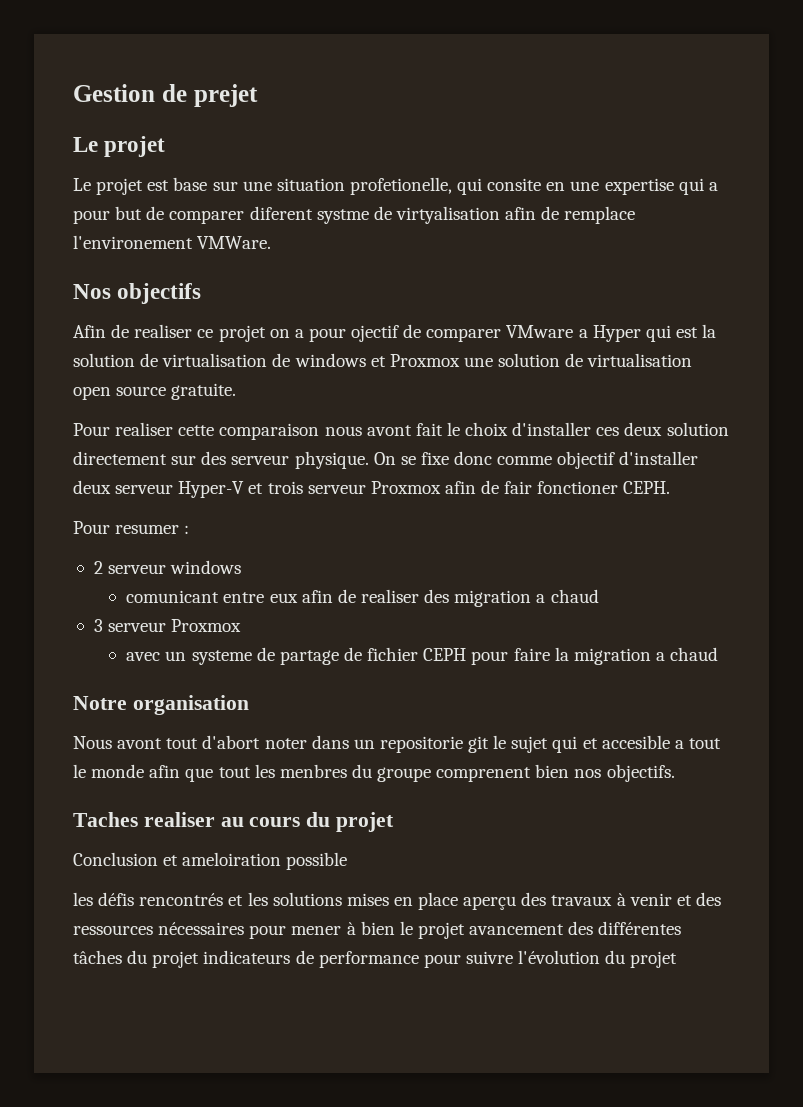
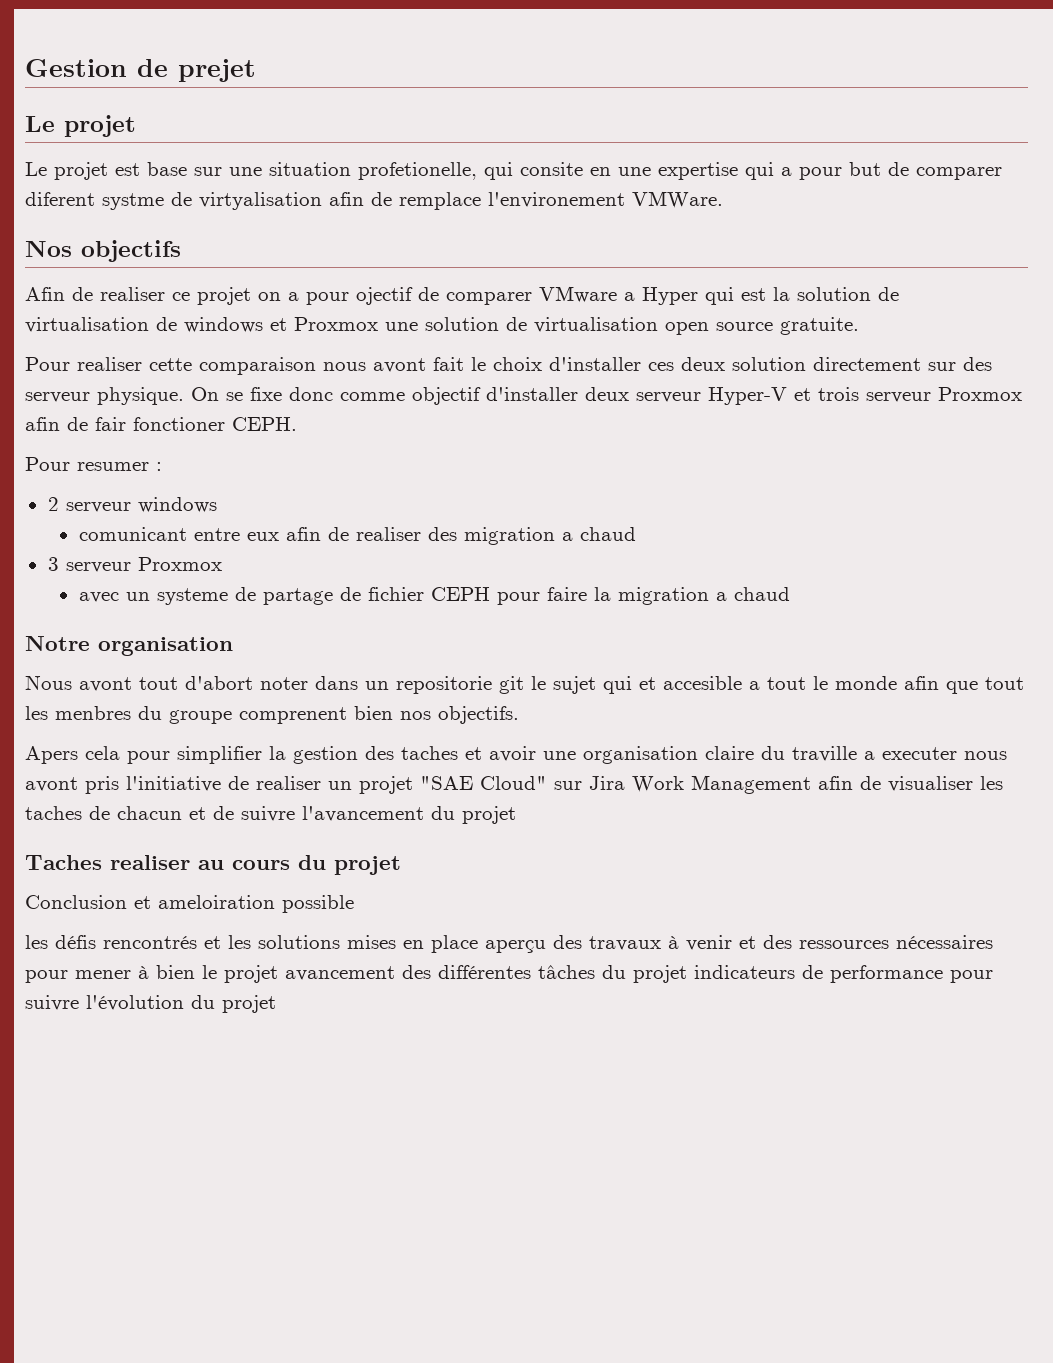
+ Apers cela pour simplifier la gestion des taches et avoir une organisation claire du traville a executer nous avont pris l'initiative de realiser un projet "SAE Cloud" sur Jira Work Management afin de visualiser les taches de chacun et de suivre l'avancement du projet

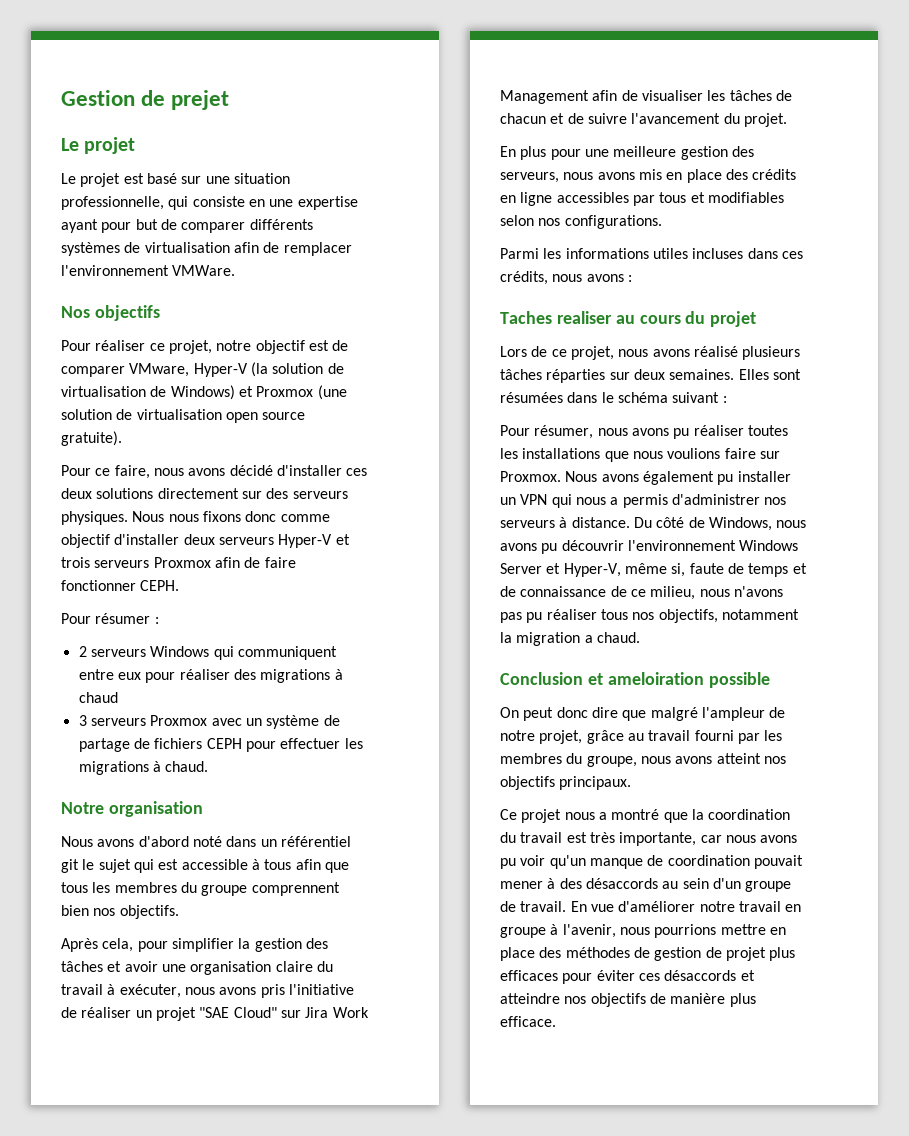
- Le projet est base sur une situation profetionelle, qui consite en une expertise qui a pour but de comparer diferent systme de virtyalisation afin de remplace l'environement VMWare.
+ Le projet est basé sur une situation professionnelle, qui consiste en une expertise ayant pour but de comparer différents systèmes de virtualisation afin de remplacer l'environnement VMWare.
  Nos objectifs
- Afin de realiser ce projet on a pour ojectif de comparer VMware a Hyper qui est la solution de virtualisation de windows et Proxmox une solution de virtualisation open source gratuite.
- Pour realiser cette comparaison nous avont fait le choix d'installer ces deux solution directement sur des serveur physique. On se fixe donc comme objectif d'installer deux serveur Hyper-V et trois serveur Proxmox afin de fair fonctioner CEPH.
+ Pour réaliser ce projet, notre objectif est de comparer VMware, Hyper-V (la solution de virtualisation de Windows) et Proxmox (une solution de virtualisation open source gratuite).
+ Pour ce faire, nous avons décidé d'installer ces deux solutions directement sur des serveurs physiques. Nous nous fixons donc comme objectif d'installer deux serveurs Hyper-V et trois serveurs Proxmox afin de faire fonctionner CEPH.
- Pour resumer :
+ Pour résumer :
- 2 serveur windows
- comunicant entre eux afin de realiser des migration a chaud
+ 2 serveurs Windows qui communiquent entre eux pour réaliser des migrations à chaud
- 3 serveur Proxmox
- avec un systeme de partage de fichier CEPH pour faire la migration a chaud
+ 3 serveurs Proxmox avec un système de partage de fichiers CEPH pour effectuer les migrations à chaud.
- Nous avont tout d'abort noter dans un repositorie git le sujet qui et accesible a tout le monde afin que tout les menbres du groupe comprenent bien nos objectifs.
+ Nous avons d'abord noté dans un référentiel git le sujet qui est accessible à tous afin que tous les membres du groupe comprennent bien nos objectifs.
- Apers cela pour simplifier la gestion des taches et avoir une organisation claire du traville a executer nous avont pris l'initiative de realiser un projet "SAE Cloud" sur Jira Work Management afin de visualiser les taches de chacun et de suivre l'avancement du projet
+ Après cela, pour simplifier la gestion des tâches et avoir une organisation claire du travail à exécuter, nous avons pris l'initiative de réaliser un projet "SAE Cloud" sur Jira Work Management afin de visualiser les tâches de chacun et de suivre l'avancement du projet.
+ En plus pour une meilleure gestion des serveurs, nous avons mis en place des crédits en ligne accessibles par tous et modifiables selon nos configurations.
+ Parmi les informations utiles incluses dans ces crédits, nous avons :
+ Lors de ce projet, nous avons réalisé plusieurs tâches réparties sur deux semaines. Elles sont résumées dans le schéma suivant :
+ Pour résumer, nous avons pu réaliser toutes les installations que nous voulions faire sur Proxmox. Nous avons également pu installer un VPN qui nous a permis d'administrer nos serveurs à distance. Du côté de Windows, nous avons pu découvrir l'environnement Windows Server et Hyper-V, même si, faute de temps et de connaissance de ce milieu, nous n'avons pas pu réaliser tous nos objectifs, notamment la migration a chaud.
  Conclusion et ameloiration possible
- les défis rencontrés et les solutions mises en place aperçu des travaux à venir et des ressources nécessaires pour mener à bien le projet avancement des différentes tâches du projet indicateurs de performance pour suivre l'évolution du projet
+ On peut donc dire que malgré l'ampleur de notre projet, grâce au travail fourni par les membres du groupe, nous avons atteint nos objectifs principaux.
+ Ce projet nous a montré que la coordination du travail est très importante, car nous avons pu voir qu'un manque de coordination pouvait mener à des désaccords au sein d'un groupe de travail. En vue d'améliorer notre travail en groupe à l'avenir, nous pourrions mettre en place des méthodes de gestion de projet plus efficaces pour éviter ces désaccords et atteindre nos objectifs de manière plus efficace.

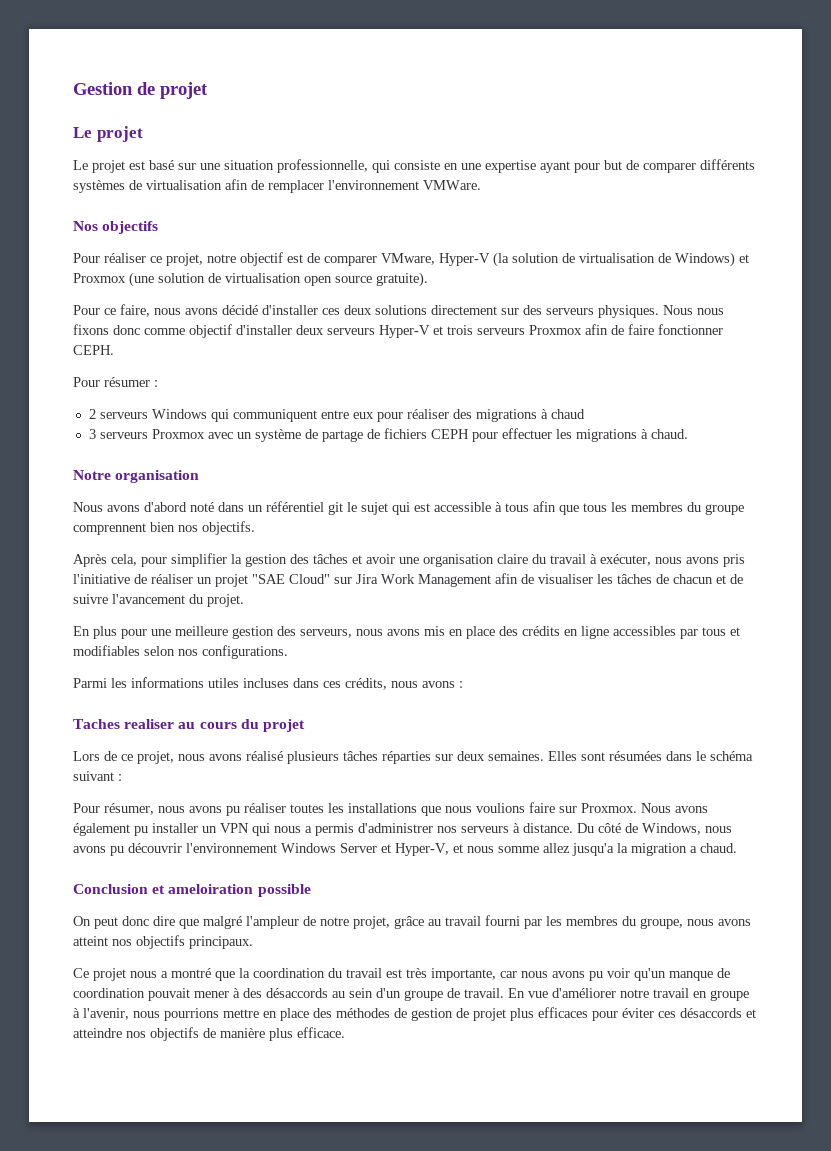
- Gestion de prejet
+ Gestion de projet
- Du côté de Windows, nous avons pu découvrir l'environnement Windows Server et Hyper-V, même si, faute de temps et de connaissance de ce milieu, nous n'avons pas pu réaliser tous nos objectifs, notamment la migration a chaud.
+ Du côté de Windows, nous avons pu découvrir l'environnement Windows Server et Hyper-V, et nous somme allez jusqu'a la migration a chaud.

